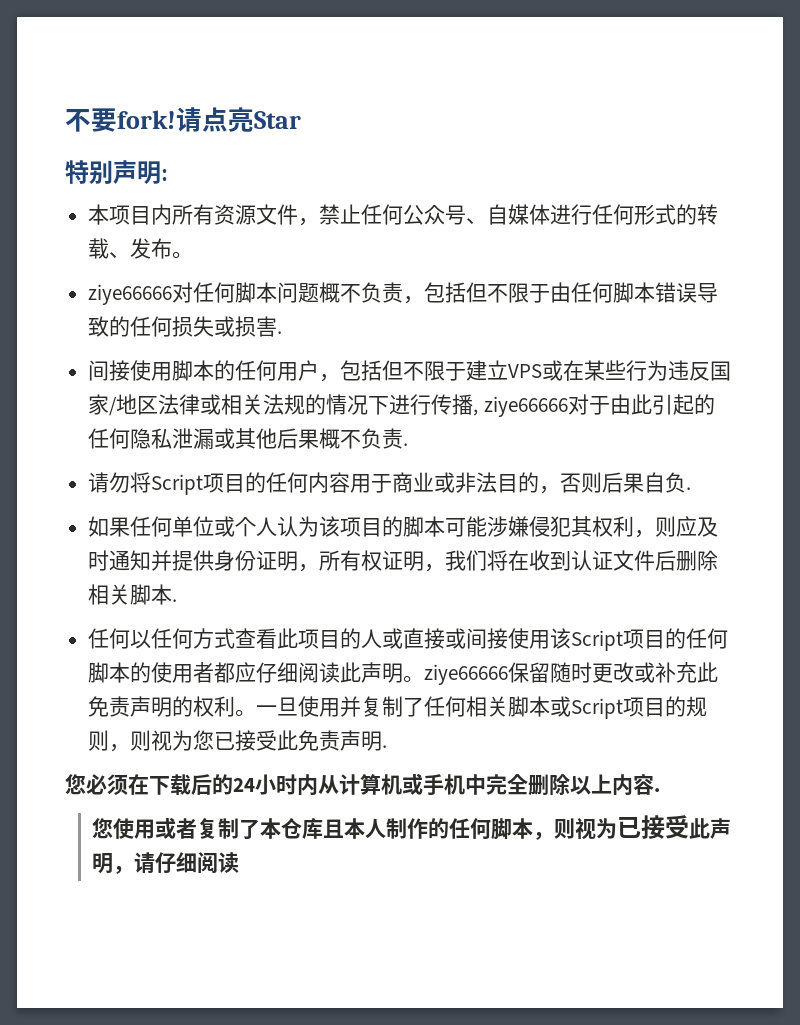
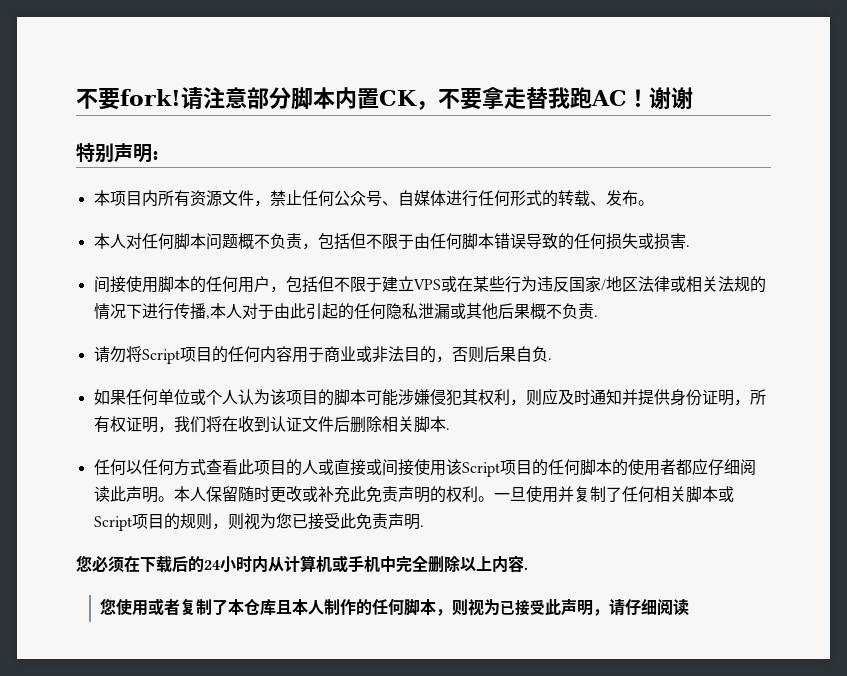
- 请点亮Star
+ 请注意部分脚本内置CK，不要拿走替我跑AC！谢谢
- ziye66666对任何脚本问题概不负责，包括但不限于由任何脚本错误导致的任何损失或损害.
+ 本人对任何脚本问题概不负责，包括但不限于由任何脚本错误导致的任何损失或损害.
- 间接使用脚本的任何用户，包括但不限于建立VPS或在某些行为违反国家/地区法律或相关法规的情况下进行传播, ziye66666对于由此引起的任何隐私泄漏或其他后果概不负责.
+ 间接使用脚本的任何用户，包括但不限于建立VPS或在某些行为违反国家/地区法律或相关法规的情况下进行传播,本人对于由此引起的任何隐私泄漏或其他后果概不负责.
- 任何以任何方式查看此项目的人或直接或间接使用该Script项目的任何脚本的使用者都应仔细阅读此声明。ziye66666保留随时更改或补充此免责声明的权利。
+ 任何以任何方式查看此项目的人或直接或间接使用该Script项目的任何脚本的使用者都应仔细阅读此声明。本人保留随时更改或补充此免责声明的权利。

